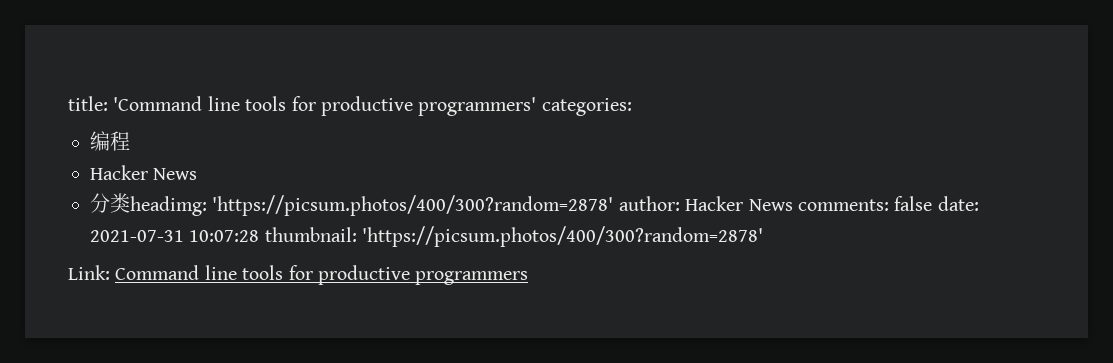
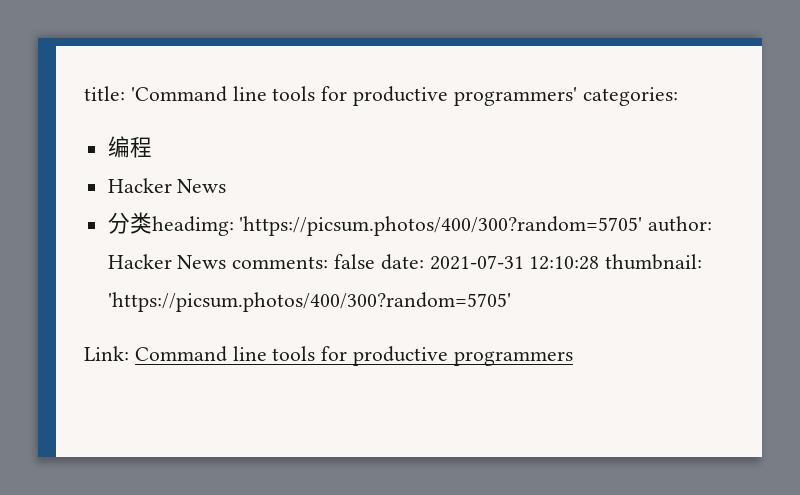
- 分类headimg: 'https://picsum.photos/400/300?random=2878' author: Hacker News comments: false date: 2021-07-31 10:07:28 thumbnail: 'https://picsum.photos/400/300?random=2878'
+ 分类headimg: 'https://picsum.photos/400/300?random=5705' author: Hacker News comments: false date: 2021-07-31 12:10:28 thumbnail: 'https://picsum.photos/400/300?random=5705'

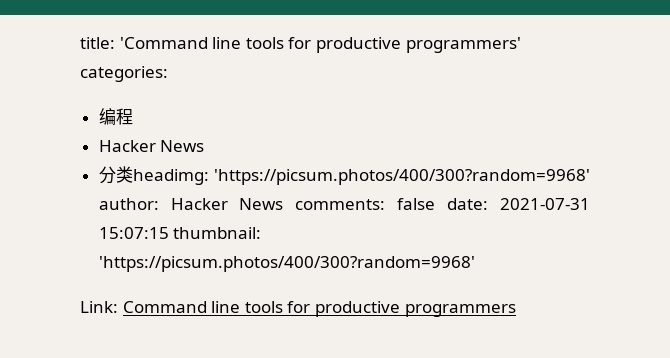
- 分类headimg: 'https://picsum.photos/400/300?random=5705' author: Hacker News comments: false date: 2021-07-31 12:10:28 thumbnail: 'https://picsum.photos/400/300?random=5705'
+ 分类headimg: 'https://picsum.photos/400/300?random=9968' author: Hacker News comments: false date: 2021-07-31 15:07:15 thumbnail: 'https://picsum.photos/400/300?random=9968'

